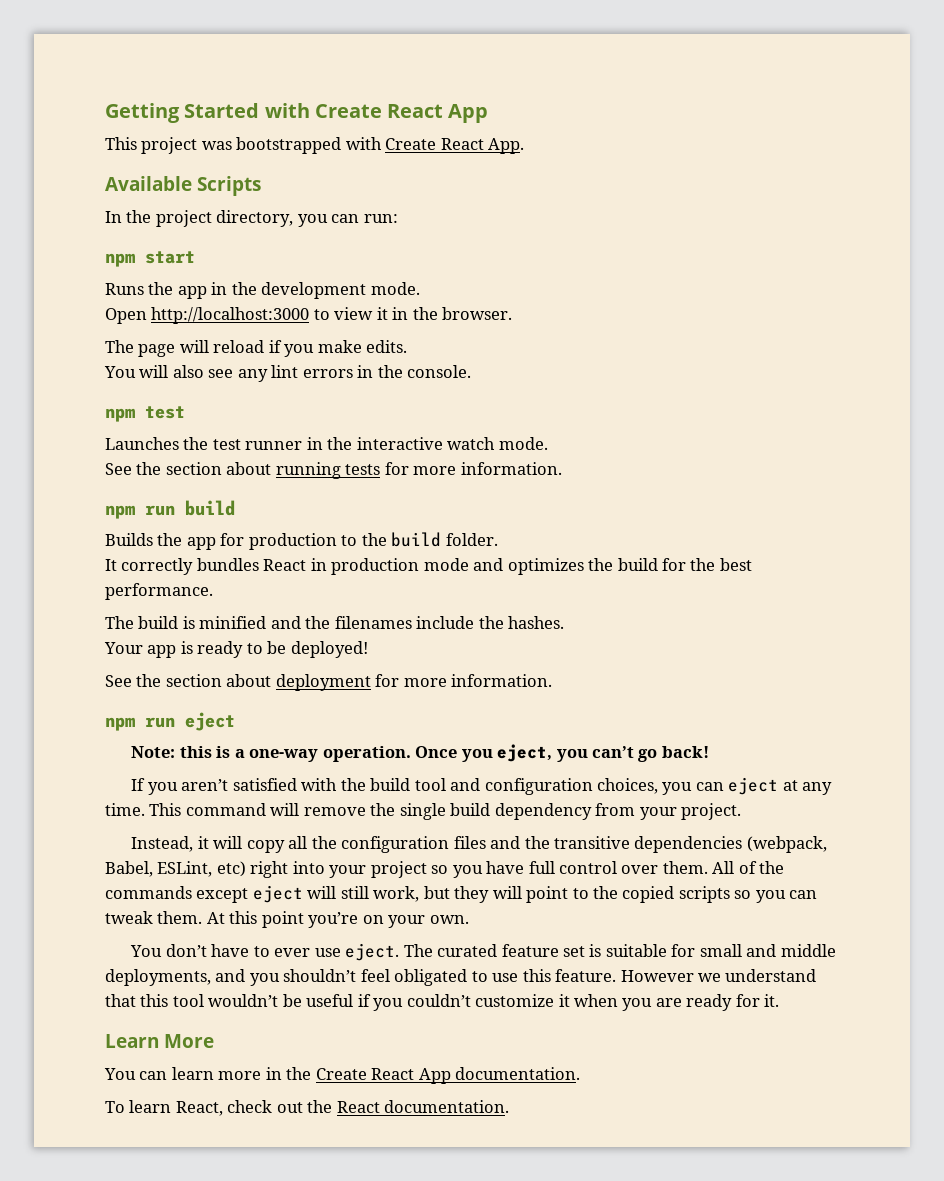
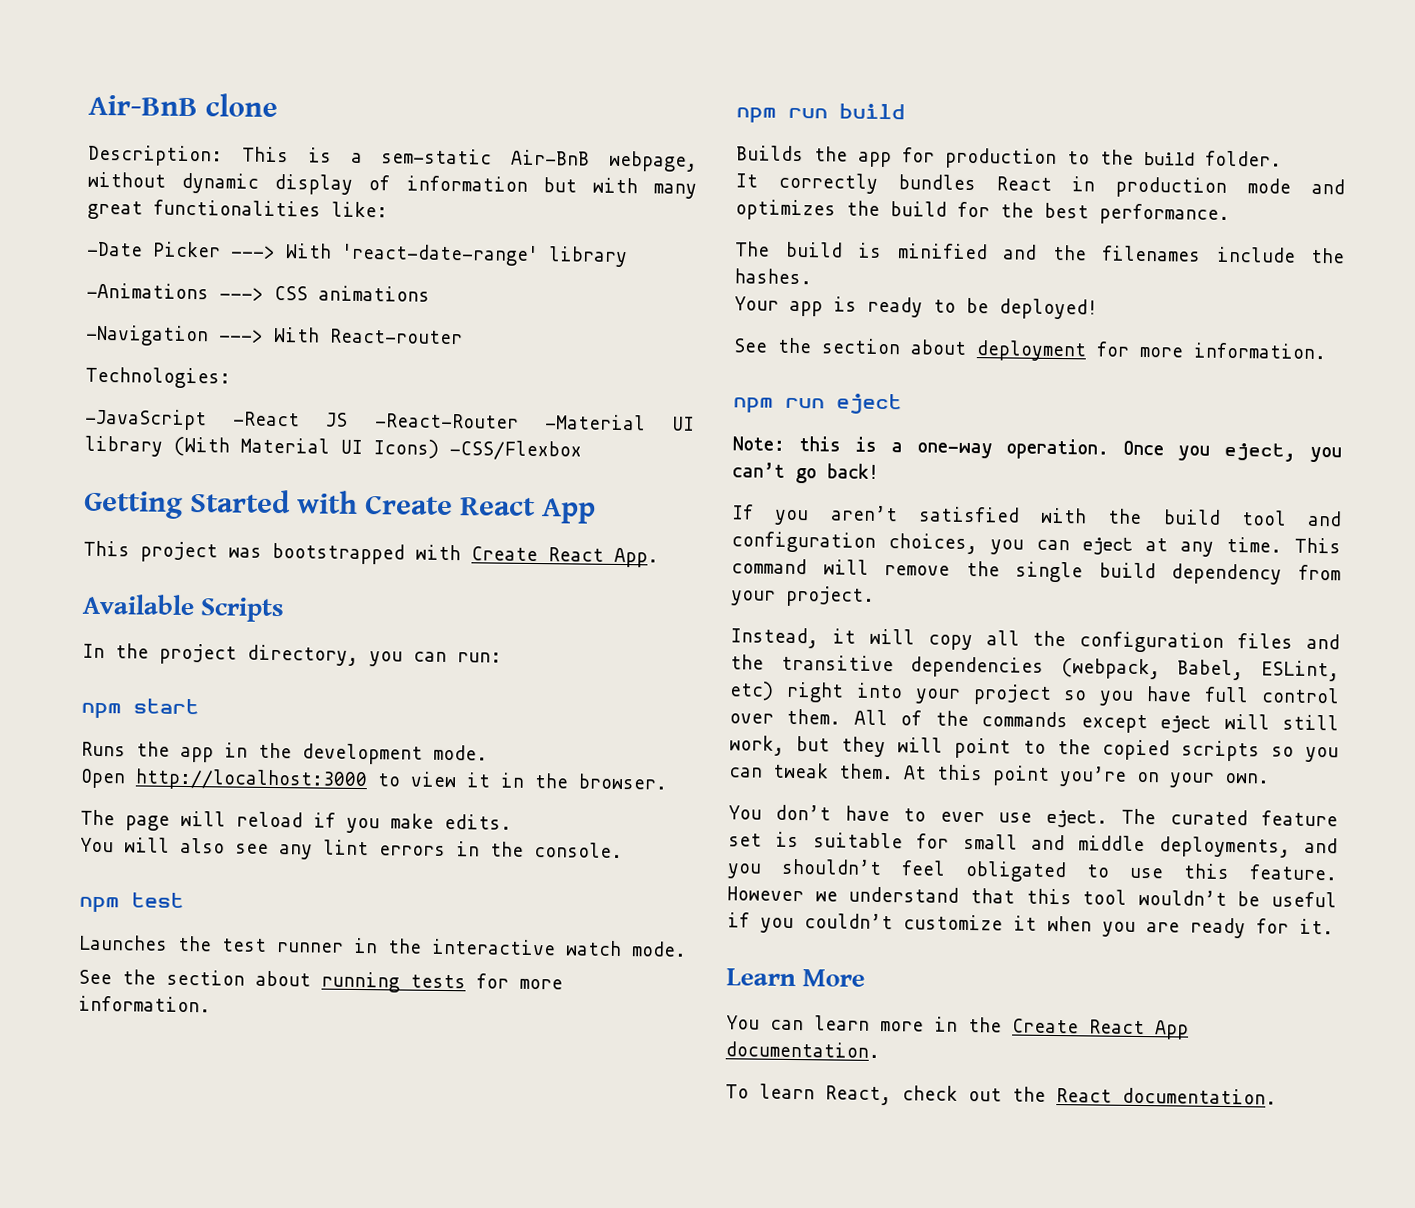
+ Air-BnB clone
+ Description: This is a sem-static Air-BnB webpage, without dynamic display of information but with many great functionalities like:
+ -Date Picker ---> With 'react-date-range' library
+ -Animations ---> CSS animations
+ -Navigation ---> With React-router
+ Technologies:
+ -JavaScript -React JS -React-Router -Material UI library (With Material UI Icons) -CSS/Flexbox

